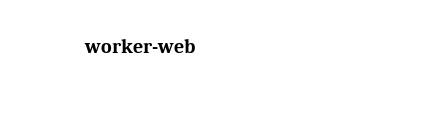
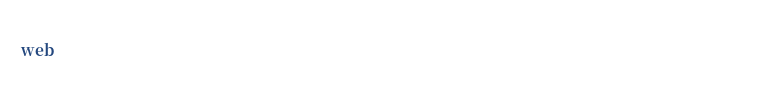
- worker-web
+ web

